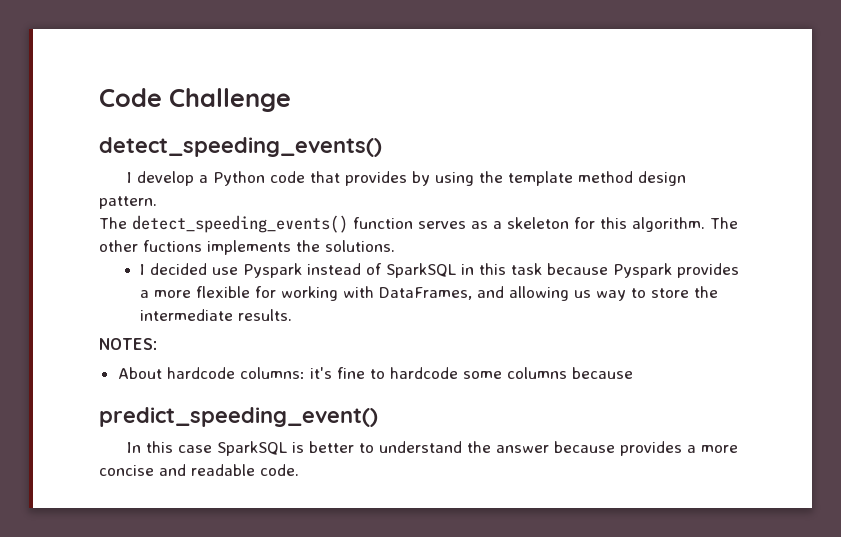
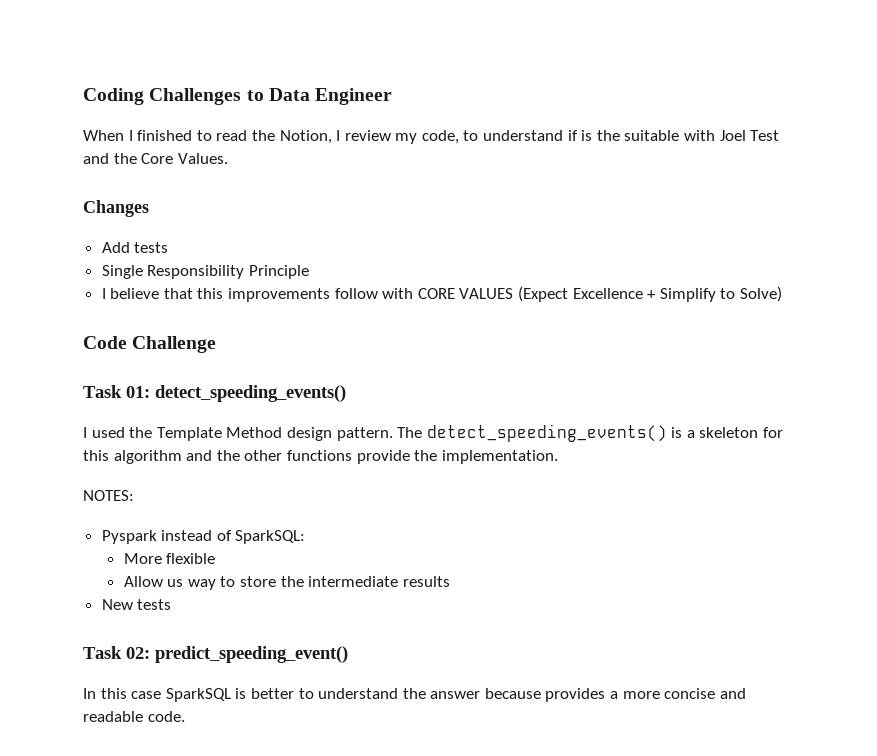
+ Coding Challenges to Data Engineer
+ When I finished to read the Notion, I review my code, to understand if is the suitable with Joel Test and the Core Values.
+ Changes
+ Add tests
+ Single Responsibility Principle
+ I believe that this improvements follow with CORE VALUES (Expect Excellence + Simplify to Solve)
  Code Challenge
- detect_speeding_events()
+ Task 01: detect_speeding_events()
- I develop a Python code that provides by using the template method design pattern.
- The detect_speeding_events() function serves as a skeleton for this algorithm. The other fuctions implements the solutions.
- I decided use Pyspark instead of SparkSQL in this task because Pyspark provides a more flexible for working with DataFrames, and allowing us way to store the intermediate results.
+ I used the Template Method design pattern. The detect_speeding_events() is a skeleton for this algorithm and the other functions provide the implementation.
  NOTES:
- About hardcode columns: it's fine to hardcode some columns because
- predict_speeding_event()
+ Pyspark instead of SparkSQL:
+ More flexible
+ Allow us way to store the intermediate results
+ New tests
+ Task 02: predict_speeding_event()

